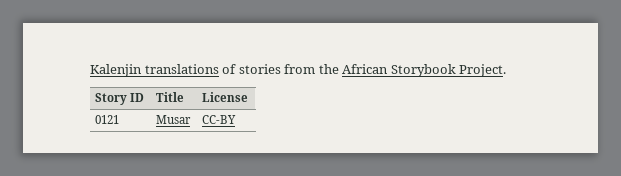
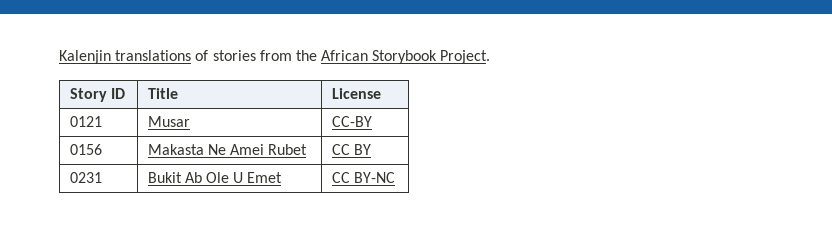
+ 0156 | Makasta Ne Amei Rubet | CC BY
+ 0231 | Bukit Ab Ole U Emet | CC BY-NC

